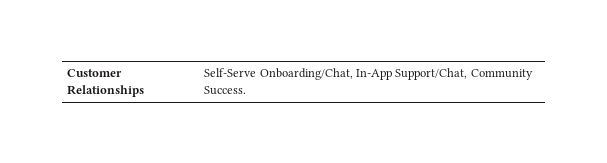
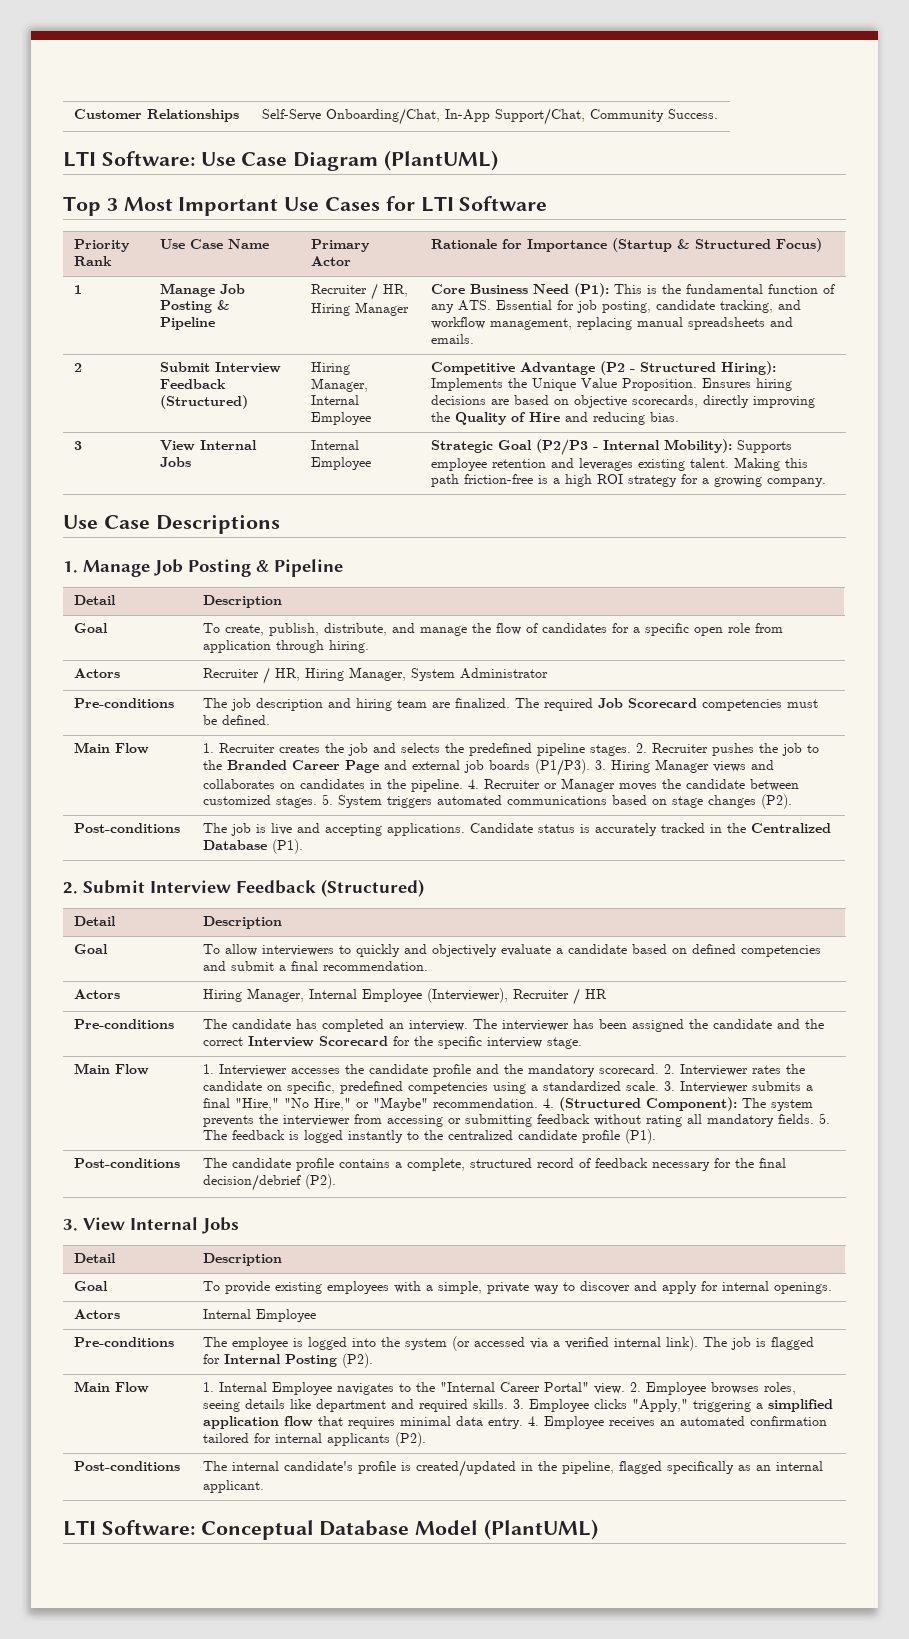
+ LTI Software: Use Case Diagram (PlantUML)
+ Top 3 Most Important Use Cases for LTI Software
+ Priority Rank | Use Case Name | Primary Actor | Rationale for Importance (Startup & Structured Focus)
+ 1 | Manage Job Posting & Pipeline | Recruiter / HR, Hiring Manager | Core Business Need (P1): This is the fundamental function of any ATS. Essential for job posting, candidate tracking, and workflow management, replacing manual spreadsheets and emails.
+ 2 | Submit Interview Feedback (Structured) | Hiring Manager, Internal Employee | Competitive Advantage (P2 - Structured Hiring): Implements the Unique Value Proposition. Ensures hiring decisions are based on objective scorecards, directly improving the Quality of Hire and reducing bias.
+ 3 | View Internal Jobs | Internal Employee | Strategic Goal (P2/P3 - Internal Mobility): Supports employee retention and leverages existing talent. Making this path friction-free is a high ROI strategy for a growing company.
+ Use Case Descriptions
+ 1. Manage Job Posting & Pipeline
+ Detail | Description
+ Goal | To create, publish, distribute, and manage the flow of candidates for a specific open role from application through hiring.
+ Actors | Recruiter / HR, Hiring Manager, System Administrator
+ Pre-conditions | The job description and hiring team are finalized. The required Job Scorecard competencies must be defined.
+ Main Flow | 1. Recruiter creates the job and selects the predefined pipeline stages. 2. Recruiter pushes the job to the Branded Career Page and external job boards (P1/P3). 3. Hiring Manager views and collaborates on candidates in the pipeline. 4. Recruiter or Manager moves the candidate between customized stages. 5. System triggers automated communications based on stage changes (P2).
+ Post-conditions | The job is live and accepting applications. Candidate status is accurately tracked in the Centralized Database (P1).
+ 2. Submit Interview Feedback (Structured)
+ Detail | Description
+ Goal | To allow interviewers to quickly and objectively evaluate a candidate based on defined competencies and submit a final recommendation.
+ Actors | Hiring Manager, Internal Employee (Interviewer), Recruiter / HR
+ Pre-conditions | The candidate has completed an interview. The interviewer has been assigned the candidate and the correct Interview Scorecard for the specific interview stage.
+ Main Flow | 1. Interviewer accesses the candidate profile and the mandatory scorecard. 2. Interviewer rates the candidate on specific, predefined competencies using a standardized scale. 3. Interviewer submits a final "Hire," "No Hire," or "Maybe" recommendation. 4. (Structured Component): The system prevents the interviewer from accessing or submitting feedback without rating all mandatory fields. 5. The feedback is logged instantly to the centralized candidate profile (P1).
+ Post-conditions | The candidate profile contains a complete, structured record of feedback necessary for the final decision/debrief (P2).
+ 3. View Internal Jobs
+ Detail | Description
+ Goal | To provide existing employees with a simple, private way to discover and apply for internal openings.
+ Actors | Internal Employee
+ Pre-conditions | The employee is logged into the system (or accessed via a verified internal link). The job is flagged for Internal Posting (P2).
+ Main Flow | 1. Internal Employee navigates to the "Internal Career Portal" view. 2. Employee browses roles, seeing details like department and required skills. 3. Employee clicks "Apply," triggering a simplified application flow that requires minimal data entry. 4. Employee receives an automated confirmation tailored for internal applicants (P2).
+ Post-conditions | The internal candidate's profile is created/updated in the pipeline, flagged specifically as an internal applicant.
+ LTI Software: Conceptual Database Model (PlantUML)

